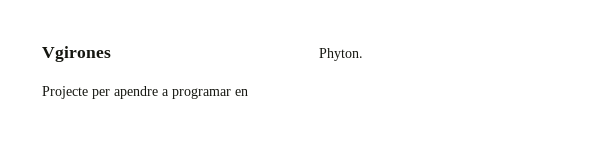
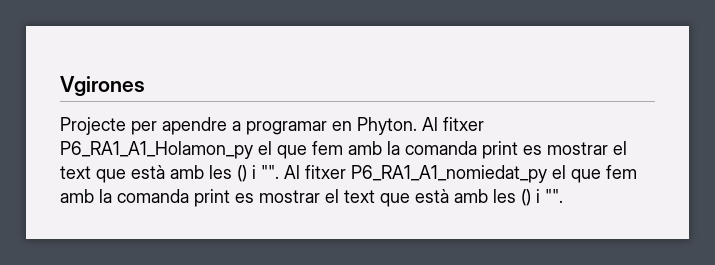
+ Al fitxer P6_RA1_A1_Holamon_py el que fem amb la comanda print es mostrar el text que està amb les () i "". Al fitxer P6_RA1_A1_nomiedat_py el que fem amb la comanda print es mostrar el text que està amb les () i "".

